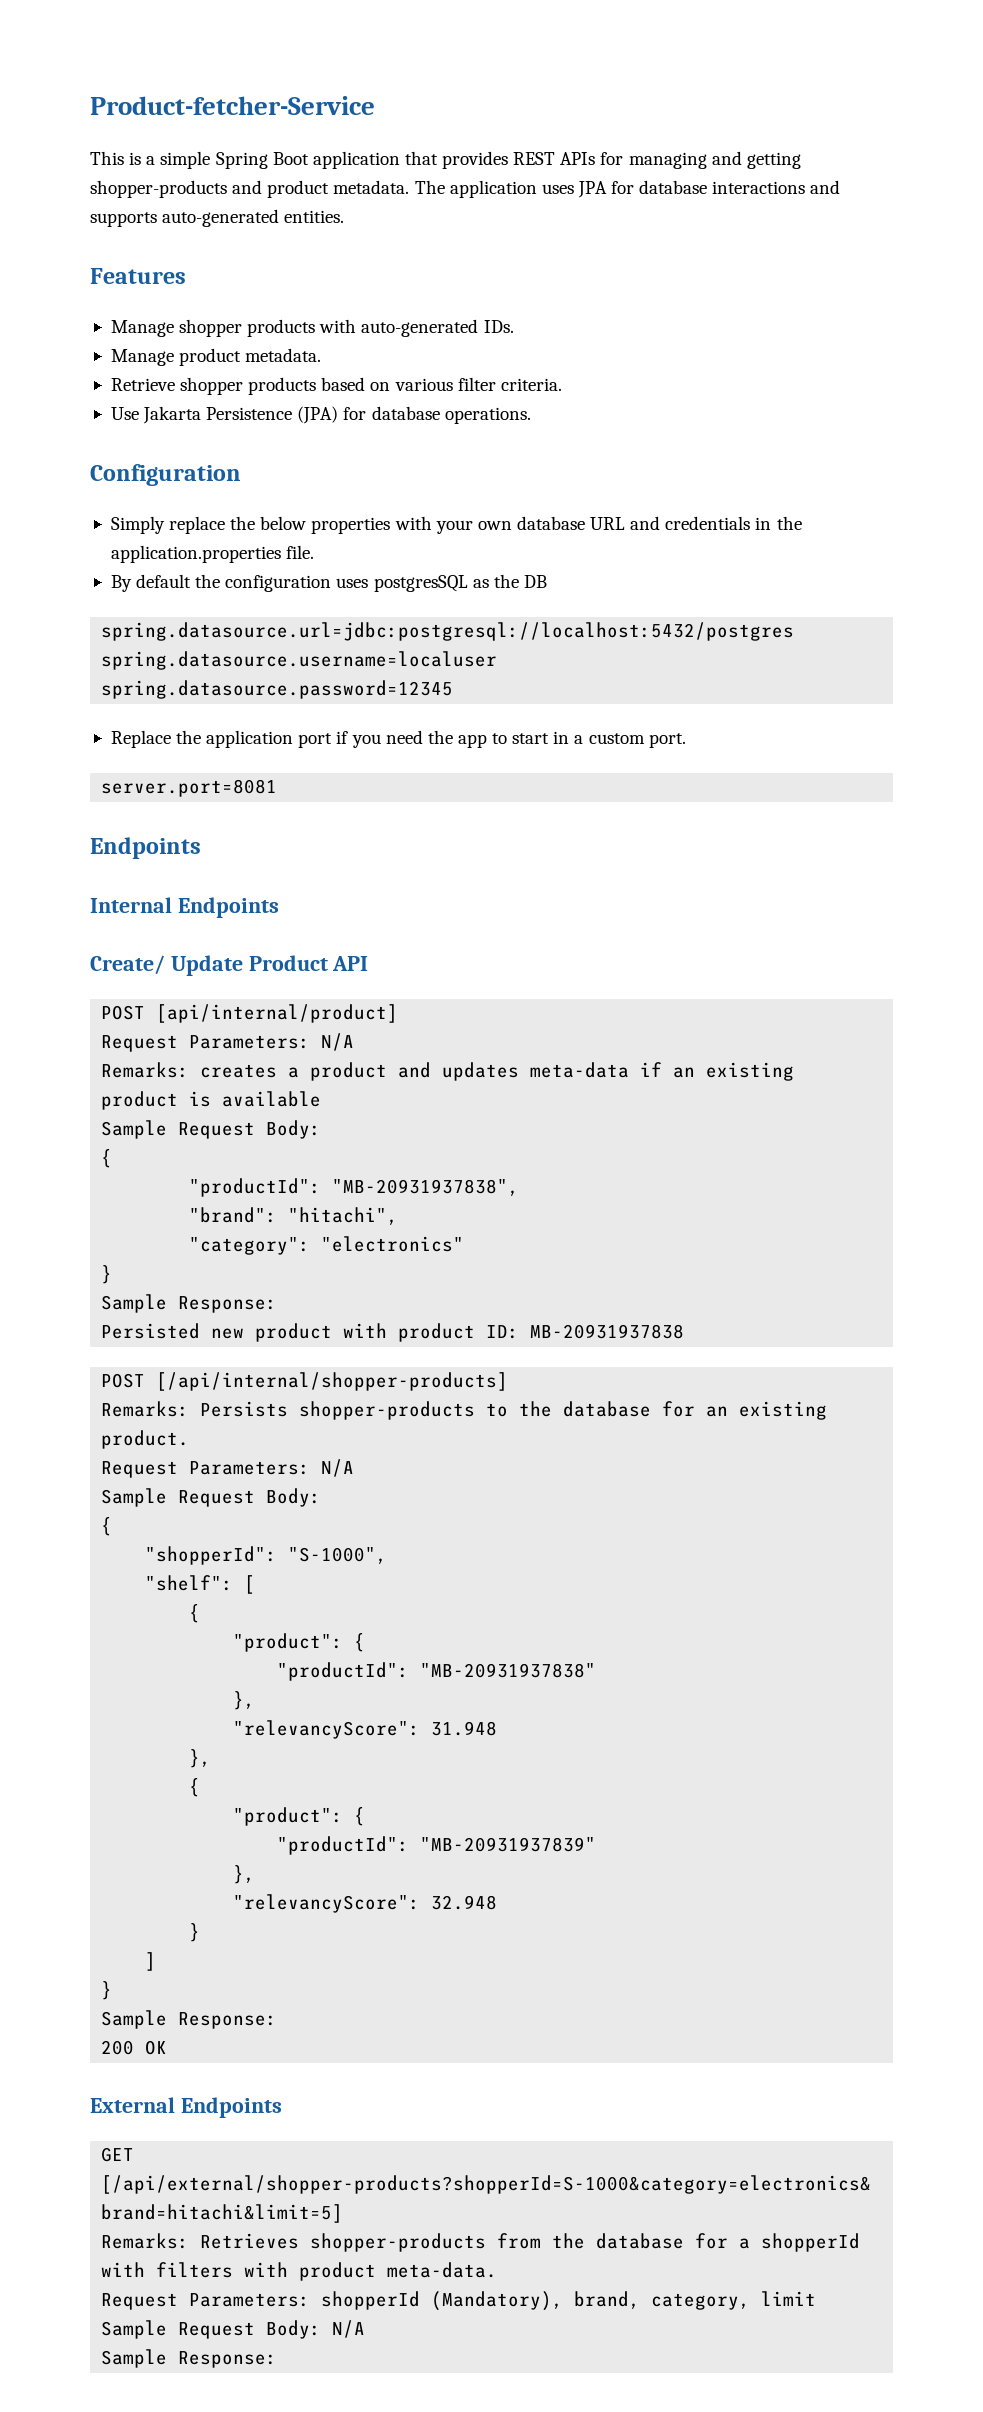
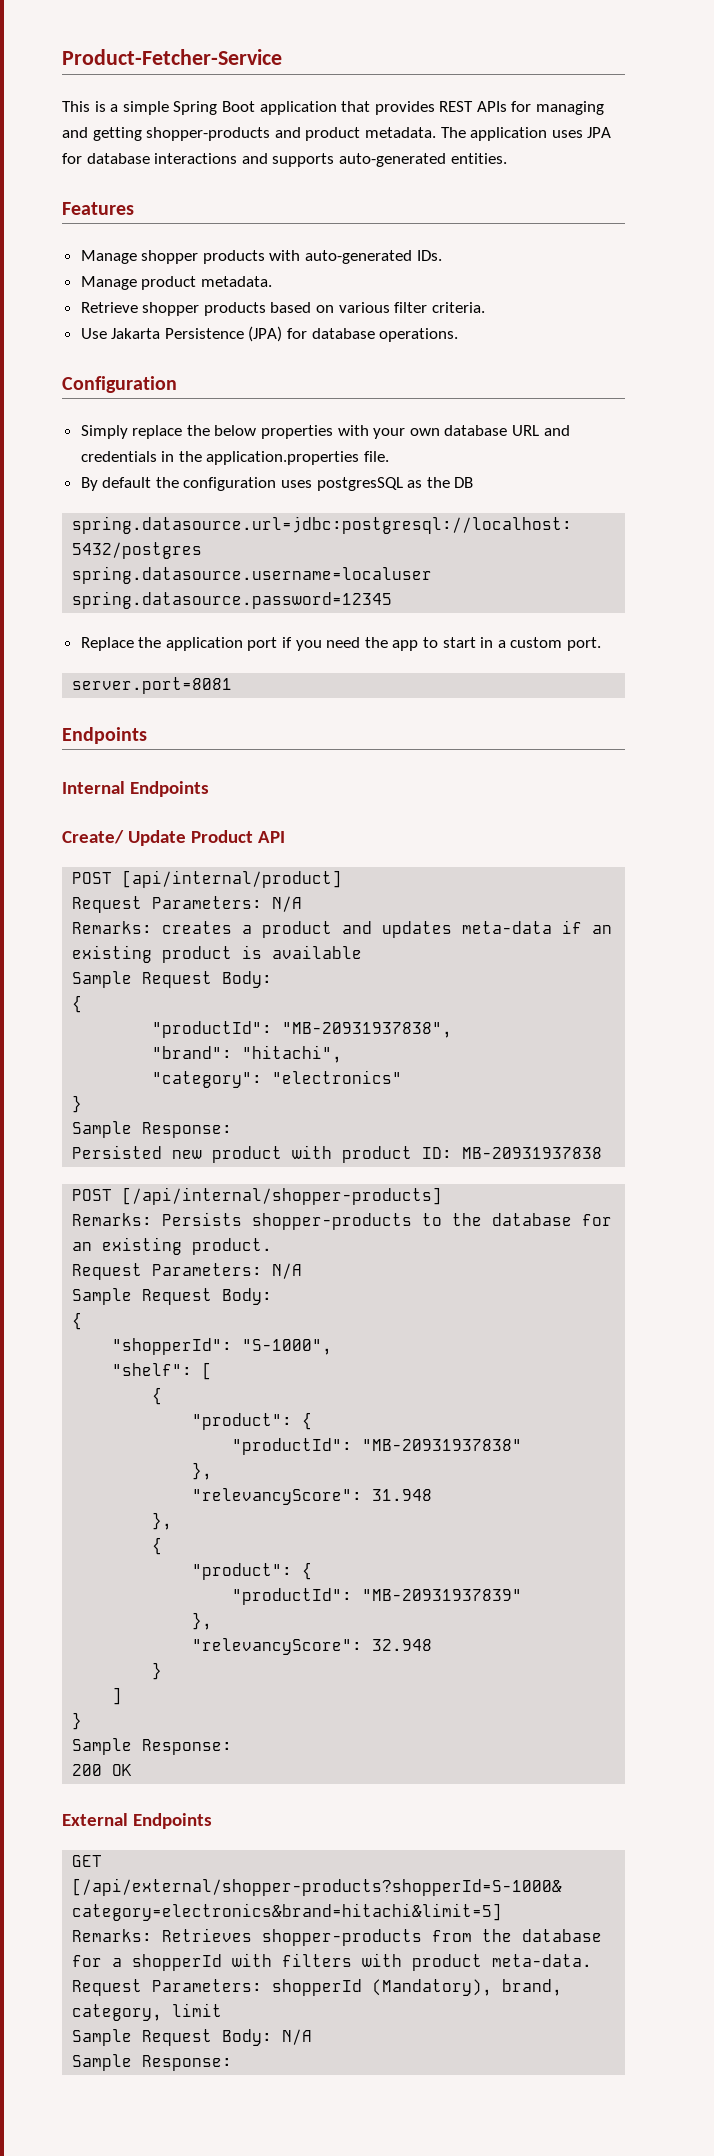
- Product-fetcher-Service
+ Product-Fetcher-Service

